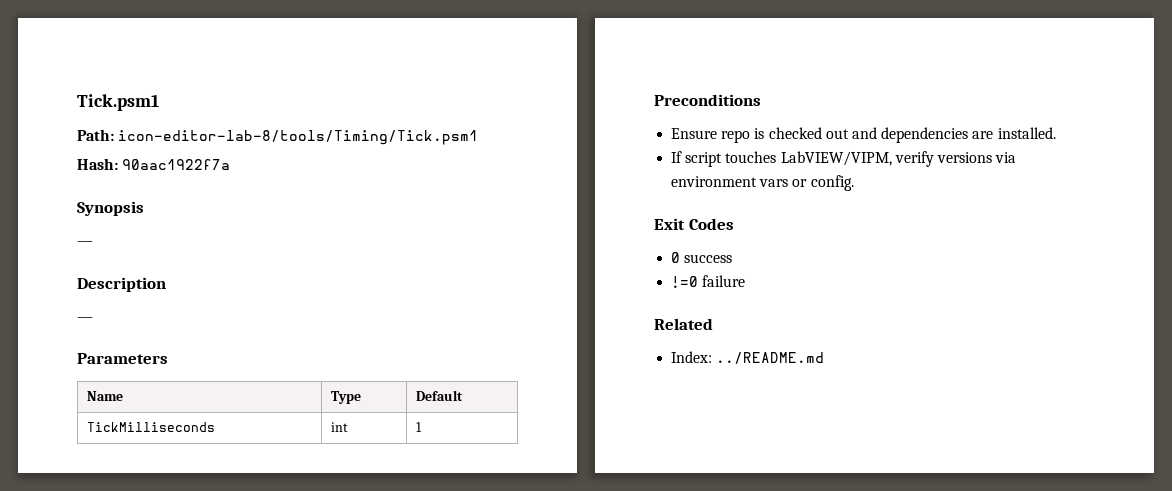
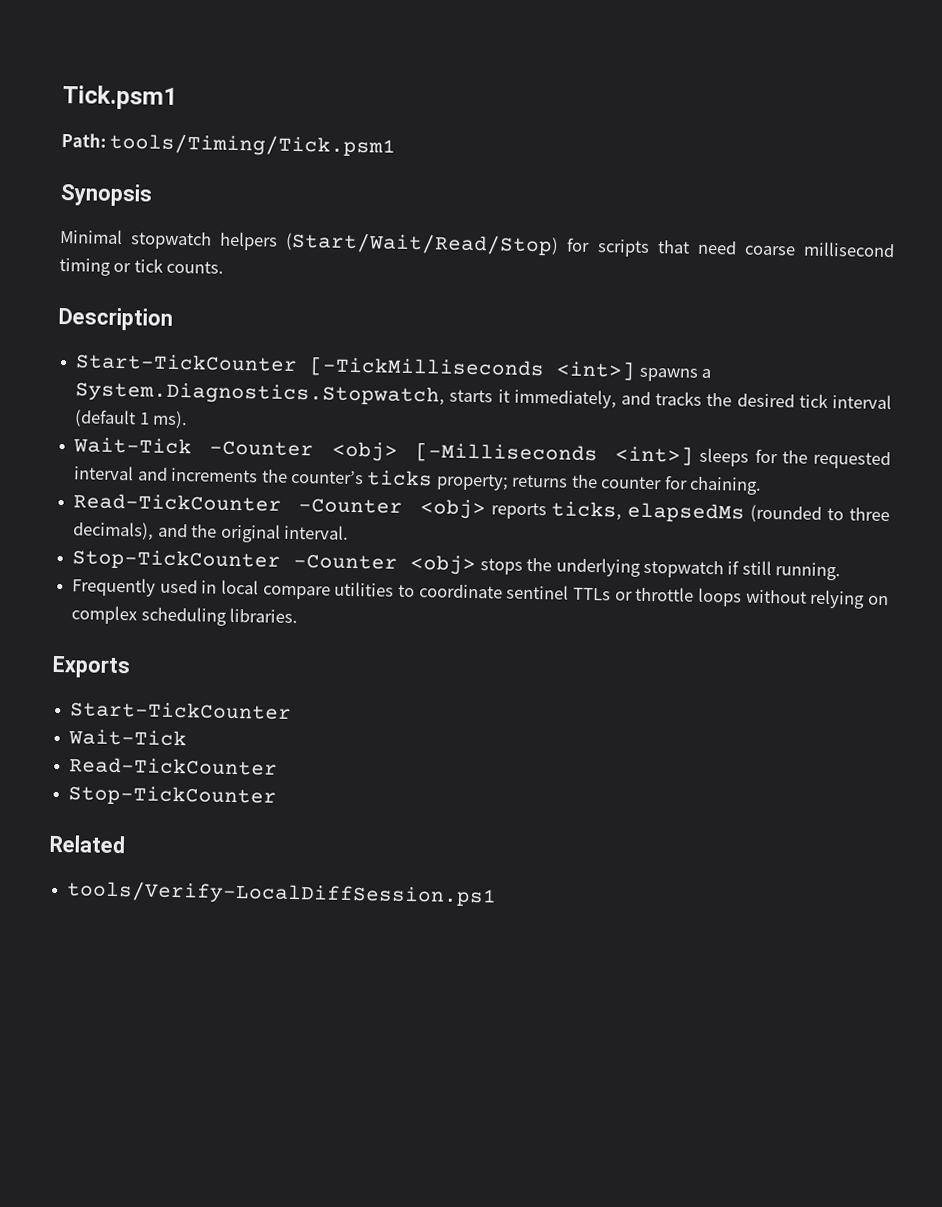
- Path: icon-editor-lab-8/tools/Timing/Tick.psm1
- Hash: 90aac1922f7a
+ Path: tools/Timing/Tick.psm1
  Synopsis
- —
+ Minimal stopwatch helpers (Start/Wait/Read/Stop) for scripts that need coarse millisecond timing or tick counts.
  Description
- —
- Parameters
- Name | Type | Default
- TickMilliseconds | int | 1
- Preconditions
- Ensure repo is checked out and dependencies are installed.
- If script touches LabVIEW/VIPM, verify versions via environment vars or config.
- Exit Codes
- 0 success
- !=0 failure
+ Start-TickCounter [-TickMilliseconds <int>] spawns a System.Diagnostics.Stopwatch, starts it immediately, and tracks the desired tick interval (default 1 ms).
+ Wait-Tick -Counter <obj> [-Milliseconds <int>] sleeps for the requested interval and increments the counter’s ticks property; returns the counter for chaining.
+ Read-TickCounter -Counter <obj> reports ticks, elapsedMs (rounded to three decimals), and the original interval.
+ Stop-TickCounter -Counter <obj> stops the underlying stopwatch if still running.
+ Frequently used in local compare utilities to coordinate sentinel TTLs or throttle loops without relying on complex scheduling libraries.
+ Exports
+ Start-TickCounter
+ Wait-Tick
+ Read-TickCounter
+ Stop-TickCounter
- Index: ../README.md
+ tools/Verify-LocalDiffSession.ps1

